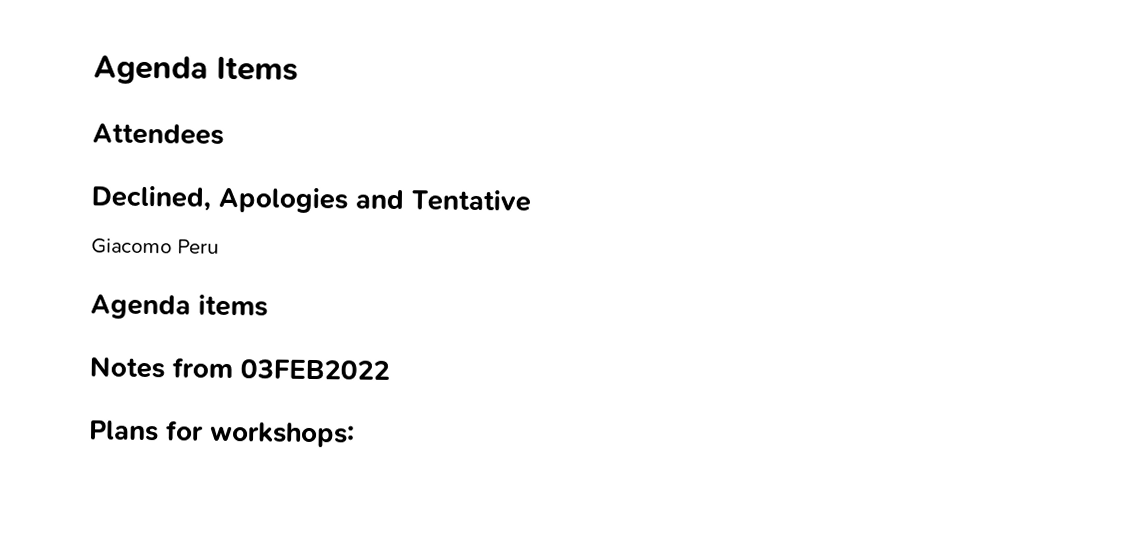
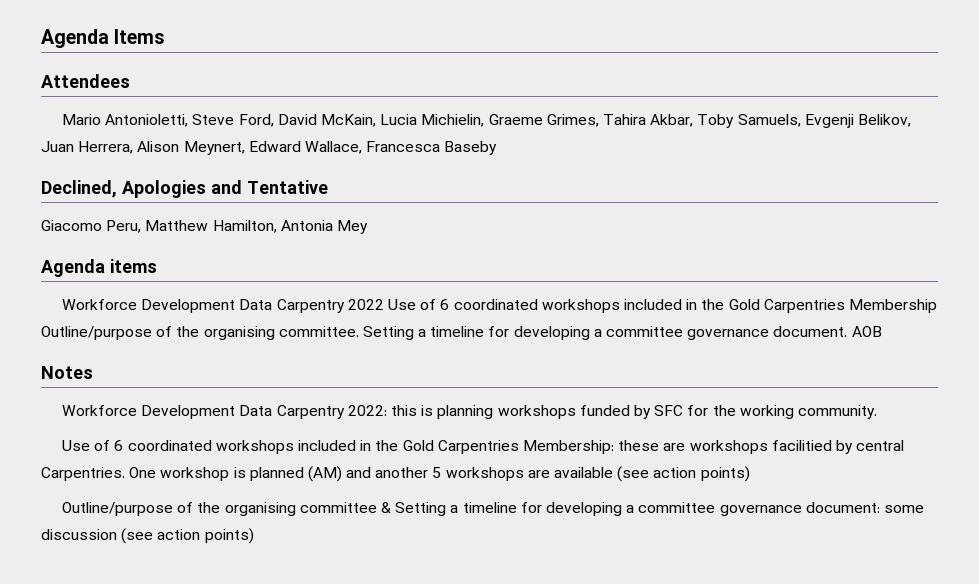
+ Mario Antonioletti, Steve Ford, David McKain, Lucia Michielin, Graeme Grimes, Tahira Akbar, Toby Samuels, Evgenji Belikov, Juan Herrera, Alison Meynert, Edward Wallace, Francesca Baseby
- Giacomo Peru
+ Giacomo Peru, Matthew Hamilton, Antonia Mey
  Agenda items
- Notes from 03FEB2022
- Plans for workshops:
+ Workforce Development Data Carpentry 2022 Use of 6 coordinated workshops included in the Gold Carpentries Membership Outline/purpose of the organising committee. Setting a timeline for developing a committee governance document. AOB
+ Notes
+ Workforce Development Data Carpentry 2022: this is planning workshops funded by SFC for the working community.
+ Use of 6 coordinated workshops included in the Gold Carpentries Membership: these are workshops facilitied by central Carpentries. One workshop is planned (AM) and another 5 workshops are available (see action points)
+ Outline/purpose of the organising committee & Setting a timeline for developing a committee governance document: some discussion (see action points)

